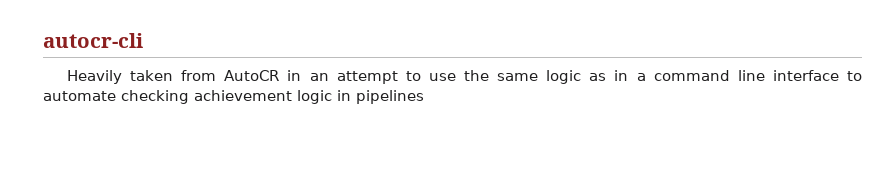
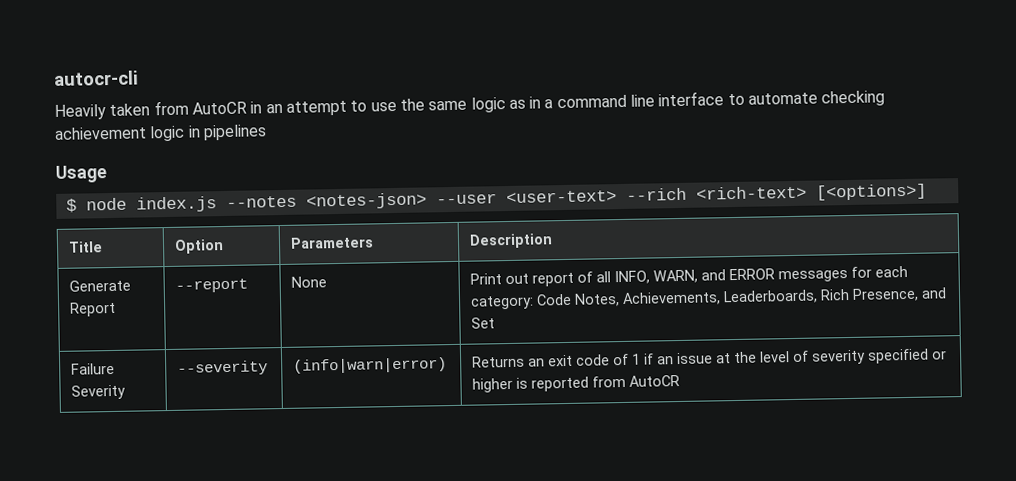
+ Usage
+ $ node index.js --notes <notes-json> --user <user-text> --rich <rich-text> [<options>]
+ Title | Option | Parameters | Description
+ Generate Report | --report | None | Print out report of all INFO, WARN, and ERROR messages for each category: Code Notes, Achievements, Leaderboards, Rich Presence, and Set
+ Failure Severity | --severity | (info|warn|error) | Returns an exit code of 1 if an issue at the level of severity specified or higher is reported from AutoCR

